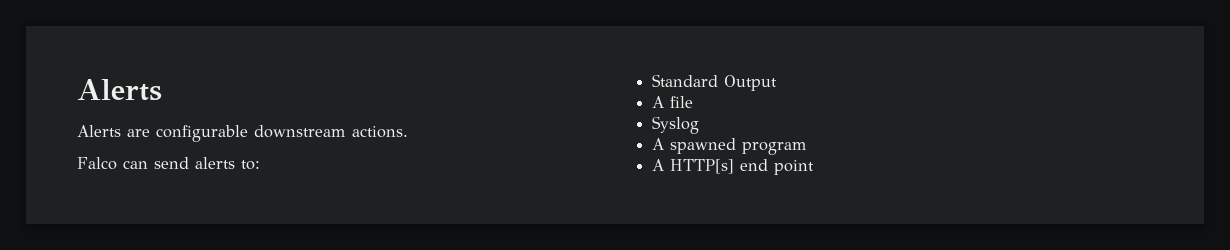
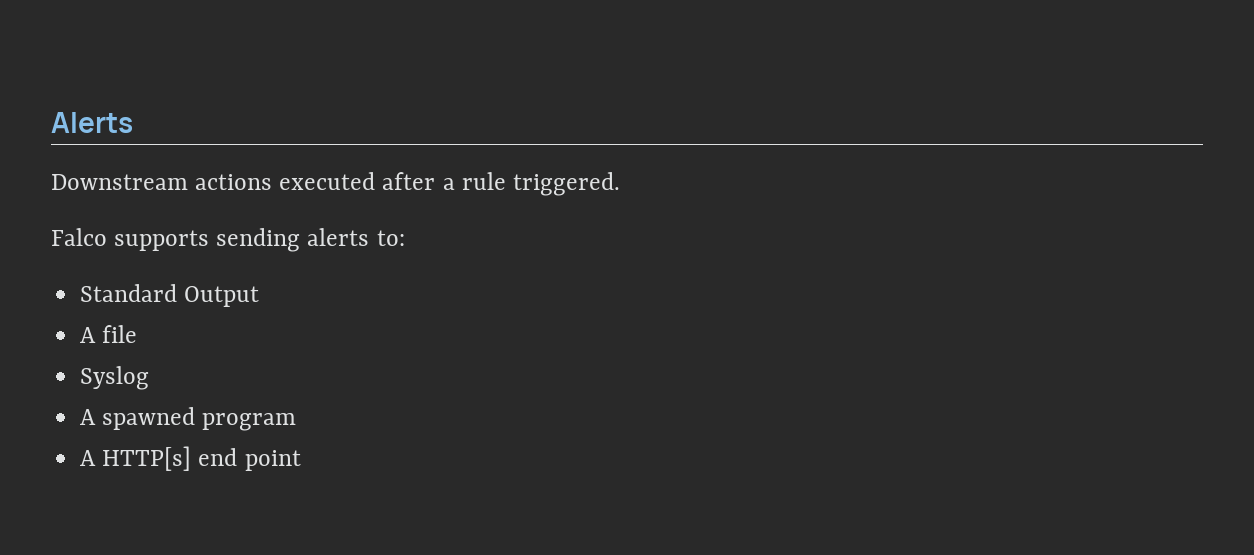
- Alerts are configurable downstream actions.
+ Downstream actions executed after a rule triggered.
- Falco can send alerts to:
+ Falco supports sending alerts to:

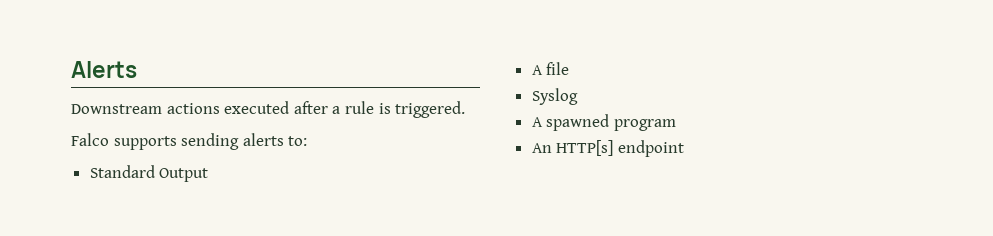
- Downstream actions executed after a rule triggered.
+ Downstream actions executed after a rule is triggered.
- A HTTP[s] end point
+ An HTTP[s] endpoint

